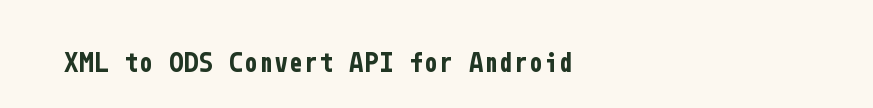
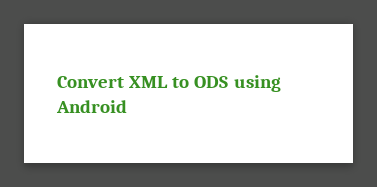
- XML to ODS Convert API for Android
+ Convert XML to ODS using Android

